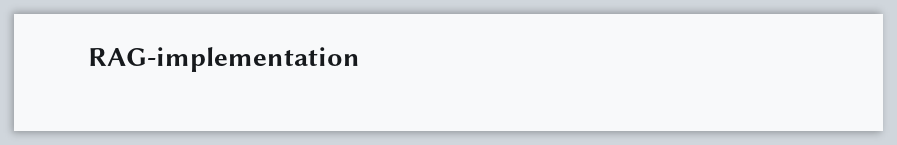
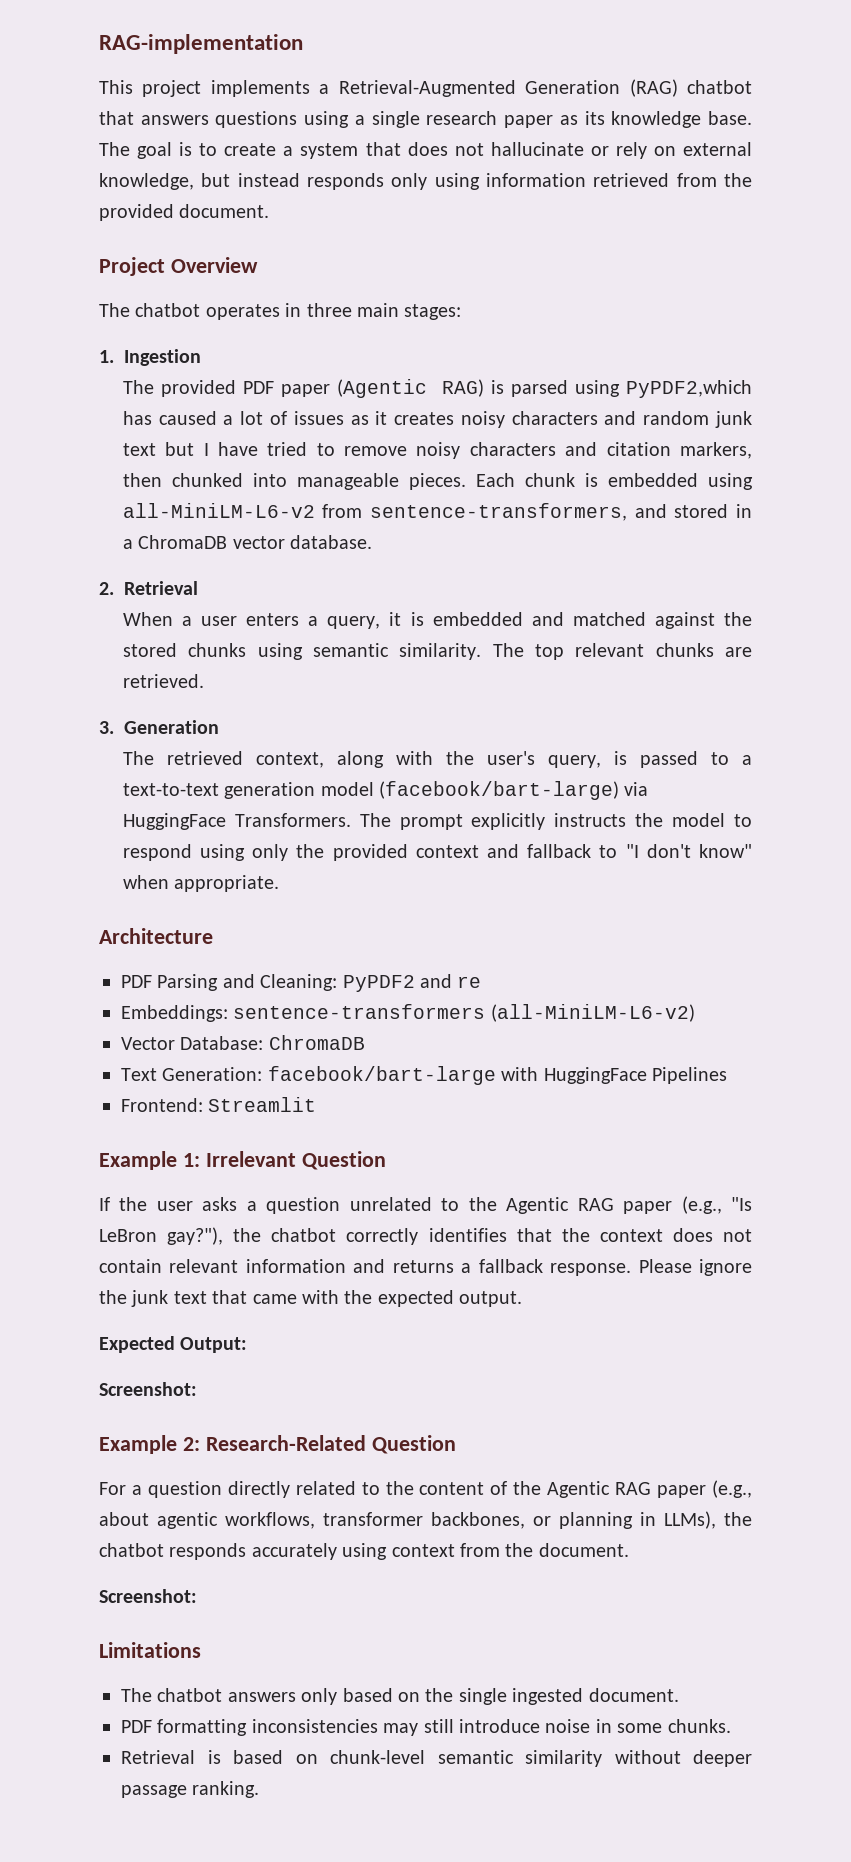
+ This project implements a Retrieval-Augmented Generation (RAG) chatbot that answers questions using a single research paper as its knowledge base. The goal is to create a system that does not hallucinate or rely on external knowledge, but instead responds only using information retrieved from the provided document.
+ Project Overview
+ The chatbot operates in three main stages:
+ 1. Ingestion
+ The provided PDF paper (Agentic RAG) is parsed using PyPDF2,which has caused a lot of issues as it creates noisy characters and random junk text but I have tried to remove noisy characters and citation markers, then chunked into manageable pieces. Each chunk is embedded using all-MiniLM-L6-v2 from sentence-transformers, and stored in a ChromaDB vector database.
+ 2. Retrieval
+ When a user enters a query, it is embedded and matched against the stored chunks using semantic similarity. The top relevant chunks are retrieved.
+ 3. Generation
+ The retrieved context, along with the user's query, is passed to a text-to-text generation model (facebook/bart-large) via HuggingFace Transformers. The prompt explicitly instructs the model to respond using only the provided context and fallback to "I don't know" when appropriate.
+ Architecture
+ PDF Parsing and Cleaning: PyPDF2 and re
+ Embeddings: sentence-transformers (all-MiniLM-L6-v2)
+ Vector Database: ChromaDB
+ Text Generation: facebook/bart-large with HuggingFace Pipelines
+ Frontend: Streamlit
+ Example 1: Irrelevant Question
+ If the user asks a question unrelated to the Agentic RAG paper (e.g., "Is LeBron gay?"), the chatbot correctly identifies that the context does not contain relevant information and returns a fallback response. Please ignore the junk text that came with the expected output.
+ Expected Output:
+ Screenshot:
+ Example 2: Research-Related Question
+ For a question directly related to the content of the Agentic RAG paper (e.g., about agentic workflows, transformer backbones, or planning in LLMs), the chatbot responds accurately using context from the document.
+ Screenshot:
+ Limitations
+ The chatbot answers only based on the single ingested document.
+ PDF formatting inconsistencies may still introduce noise in some chunks.
+ Retrieval is based on chunk-level semantic similarity without deeper passage ranking.

